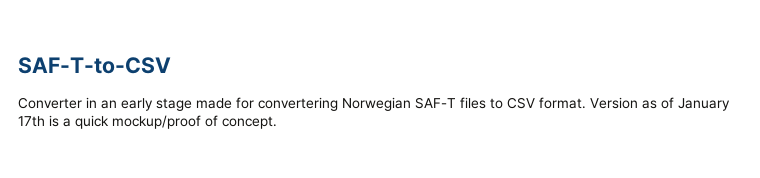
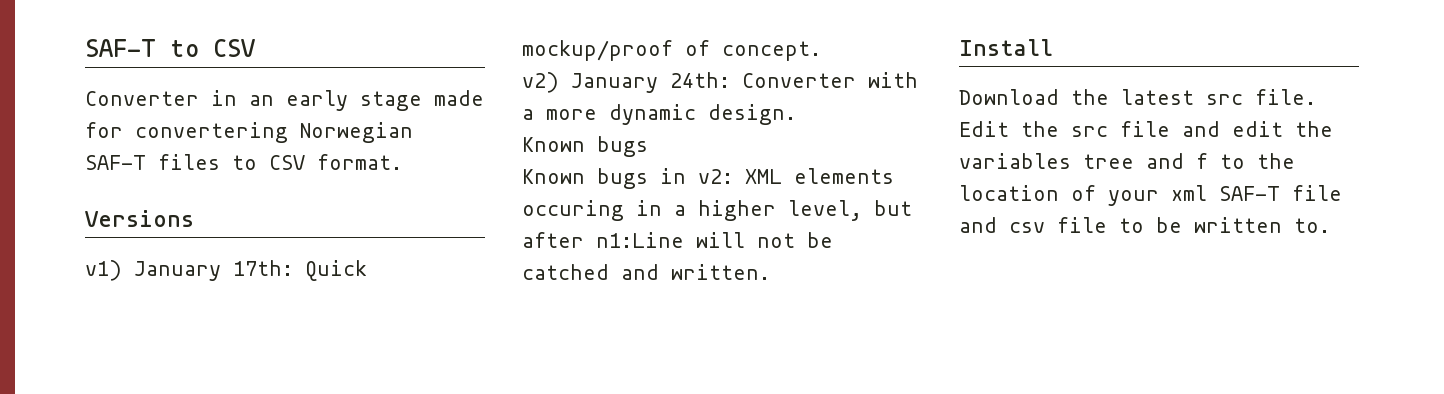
- SAF-T-to-CSV
+ SAF-T to CSV
- Converter in an early stage made for convertering Norwegian SAF-T files to CSV format. Version as of January 17th is a quick mockup/proof of concept.
+ Converter in an early stage made for convertering Norwegian SAF-T files to CSV format.
+ Versions
+ v1) January 17th: Quick mockup/proof of concept.
+ v2) January 24th: Converter with a more dynamic design.
+ Known bugs
+ Known bugs in v2: XML elements occuring in a higher level, but after n1:Line will not be catched and written.
+ Install
+ Download the latest src file. Edit the src file and edit the variables tree and f to the location of your xml SAF-T file and csv file to be written to.

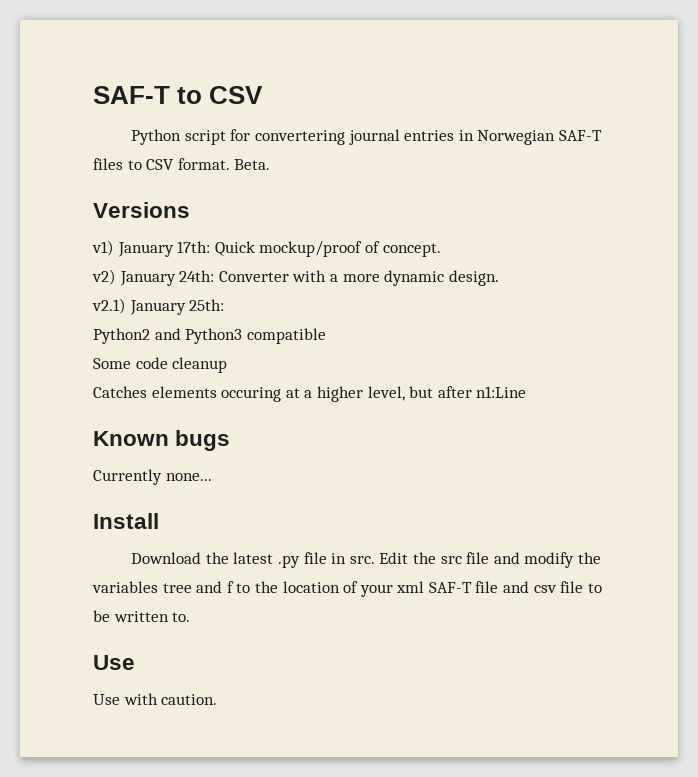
- Converter in an early stage made for convertering Norwegian SAF-T files to CSV format.
+ Python script for convertering journal entries in Norwegian SAF-T files to CSV format. Beta.
  v2) January 24th: Converter with a more dynamic design.
+ v2.1) January 25th:
+ Python2 and Python3 compatible
+ Some code cleanup
+ Catches elements occuring at a higher level, but after n1:Line
  Known bugs
- Known bugs in v2: XML elements occuring in a higher level, but after n1:Line will not be catched and written.
+ Currently none...
- Download the latest src file.
+ Download the latest .py file in src.
- Edit the src file and edit the variables tree and f to the location of your xml SAF-T file and csv file to be written to.
+ Edit the src file and modify the variables tree and f to the location of your xml SAF-T file and csv file to be written to.
+ Use
+ Use with caution.

